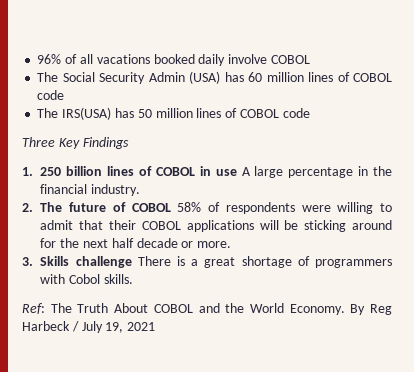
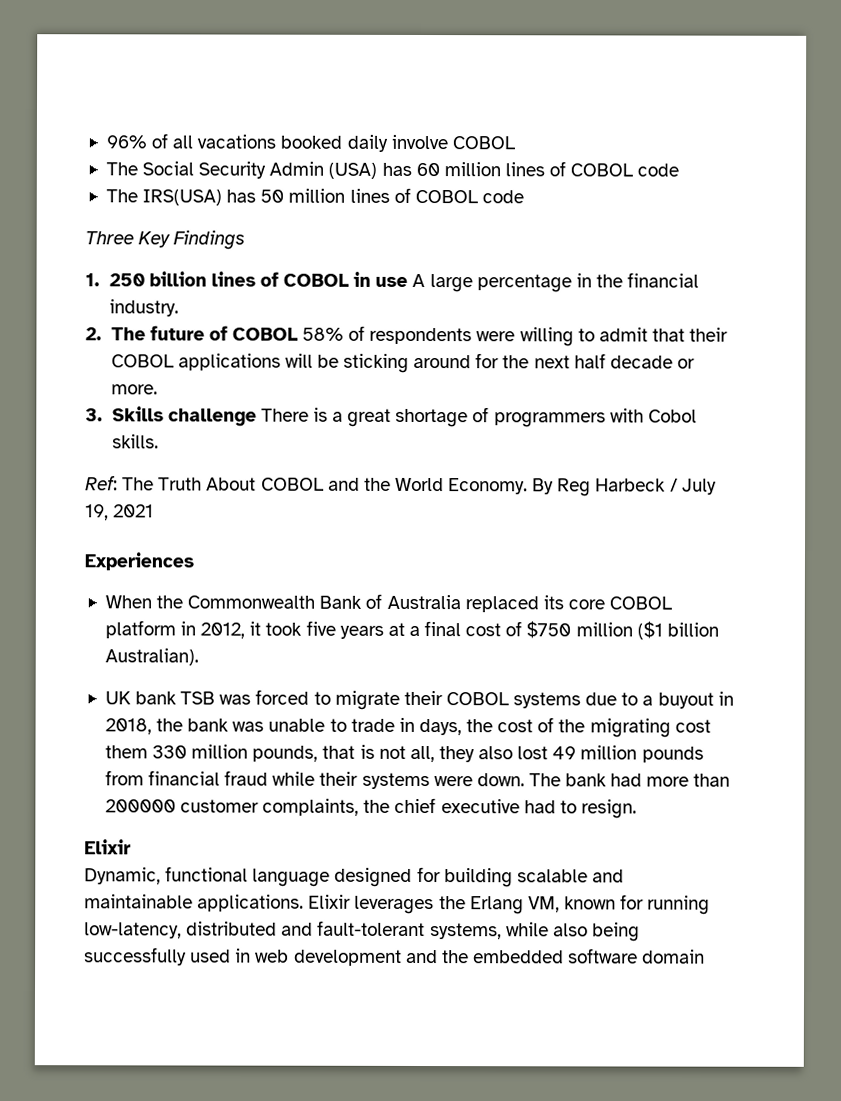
+ Experiences
+ When the Commonwealth Bank of Australia replaced its core COBOL platform in 2012, it took five years at a final cost of $750 million ($1 billion Australian).
+ UK bank TSB was forced to migrate their COBOL systems due to a buyout in 2018, the bank was unable to trade in days, the cost of the migrating cost them 330 million pounds, that is not all, they also lost 49 million pounds from financial fraud while their systems were down. The bank had more than 200000 customer complaints, the chief executive had to resign.
+ Elixir
+ Dynamic, functional language designed for building scalable and maintainable applications. Elixir leverages the Erlang VM, known for running low-latency, distributed and fault-tolerant systems, while also being successfully used in web development and the embedded software domain

